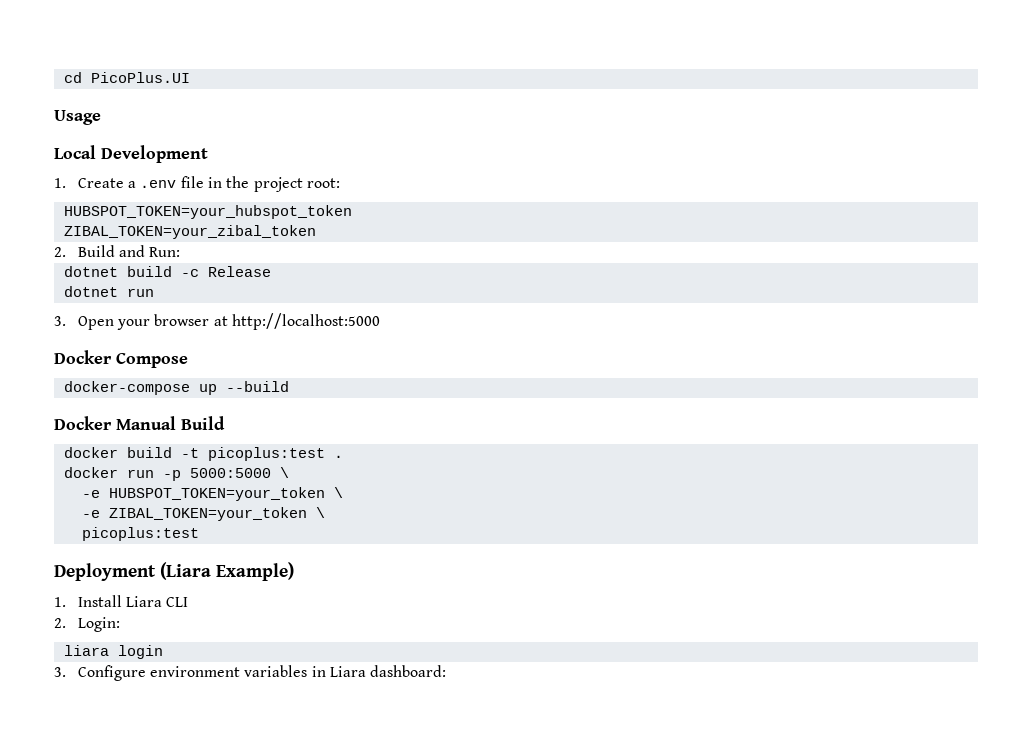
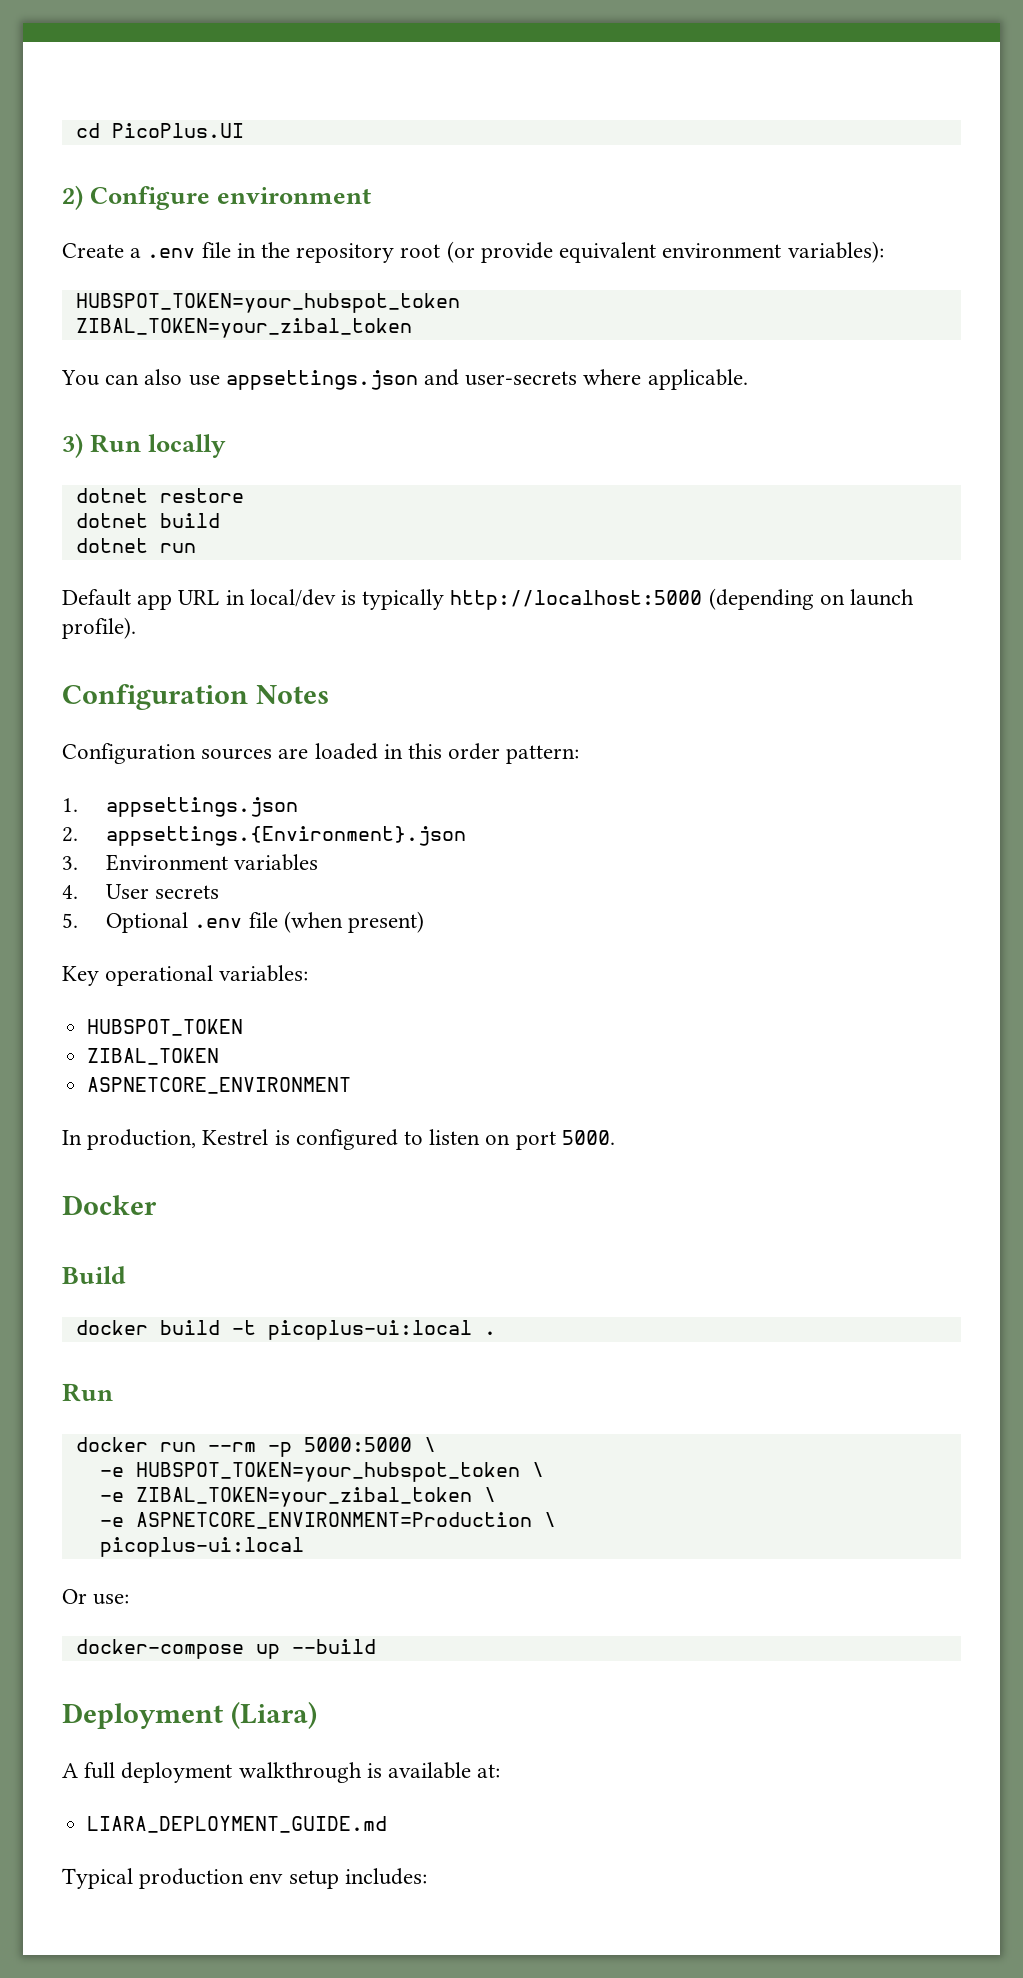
- Usage
- Local Development
- 1. Create a .env file in the project root:
+ 2) Configure environment
+ Create a .env file in the repository root (or provide equivalent environment variables):
  HUBSPOT_TOKEN=your_hubspot_token
  ZIBAL_TOKEN=your_zibal_token
- 2. Build and Run:
+ You can also use appsettings.json and user-secrets where applicable.
+ 3) Run locally
+ dotnet restore
- dotnet build -c Release
+ dotnet build
- 3. Open your browser at http://localhost:5000
- Docker Compose
+ Default app URL in local/dev is typically http://localhost:5000 (depending on launch profile).
+ Configuration Notes
+ Configuration sources are loaded in this order pattern:
+ 1. appsettings.json
+ 2. appsettings.{Environment}.json
+ 3. Environment variables
+ 4. User secrets
+ 5. Optional .env file (when present)
+ Key operational variables:
+ HUBSPOT_TOKEN
+ ZIBAL_TOKEN
+ ASPNETCORE_ENVIRONMENT
+ In production, Kestrel is configured to listen on port 5000.
+ Docker
+ Build
+ docker build -t picoplus-ui:local .
+ Run
+ docker run --rm -p 5000:5000 \
+ -e HUBSPOT_TOKEN=your_hubspot_token \
+ -e ZIBAL_TOKEN=your_zibal_token \
+ -e ASPNETCORE_ENVIRONMENT=Production \
+ picoplus-ui:local
+ Or use:
  docker-compose up --build
- Docker Manual Build
- docker build -t picoplus:test .
- docker run -p 5000:5000 \
- -e HUBSPOT_TOKEN=your_token \
- -e ZIBAL_TOKEN=your_token \
- picoplus:test
- Deployment (Liara Example)
- 1. Install Liara CLI
- 2. Login:
- liara login
- 3. Configure environment variables in Liara dashboard:
+ Deployment (Liara)
+ A full deployment walkthrough is available at:
+ LIARA_DEPLOYMENT_GUIDE.md
+ Typical production env setup includes:

